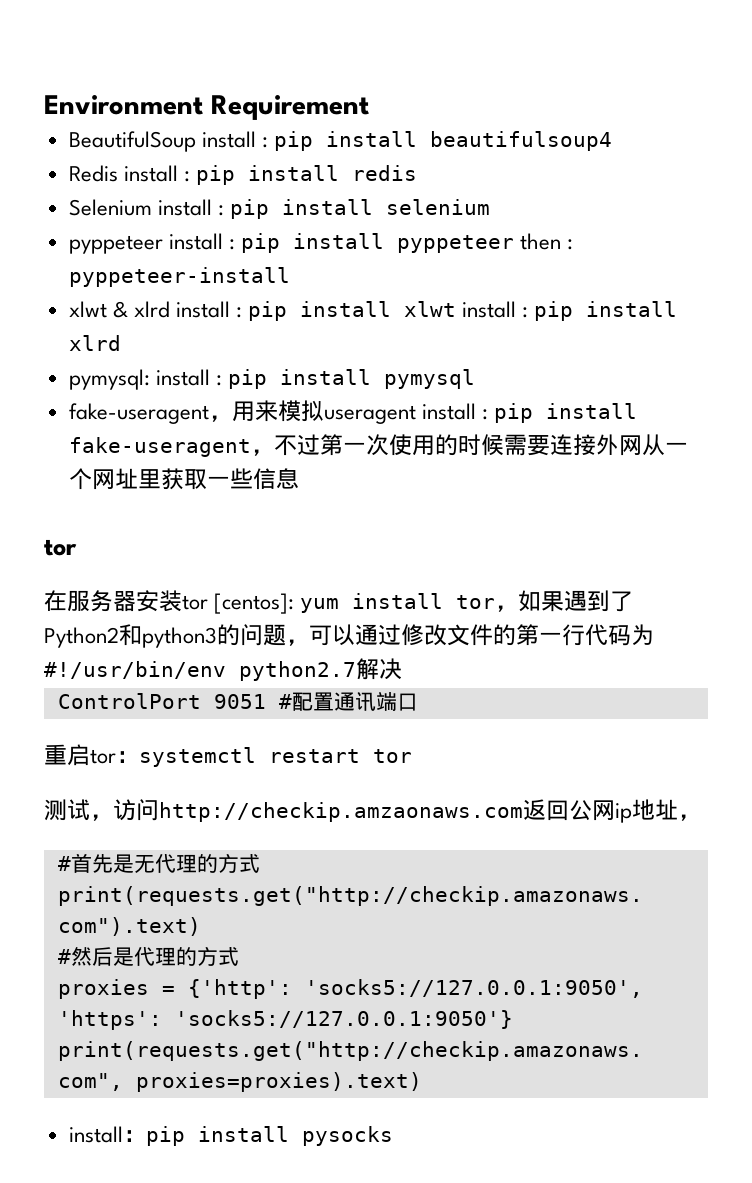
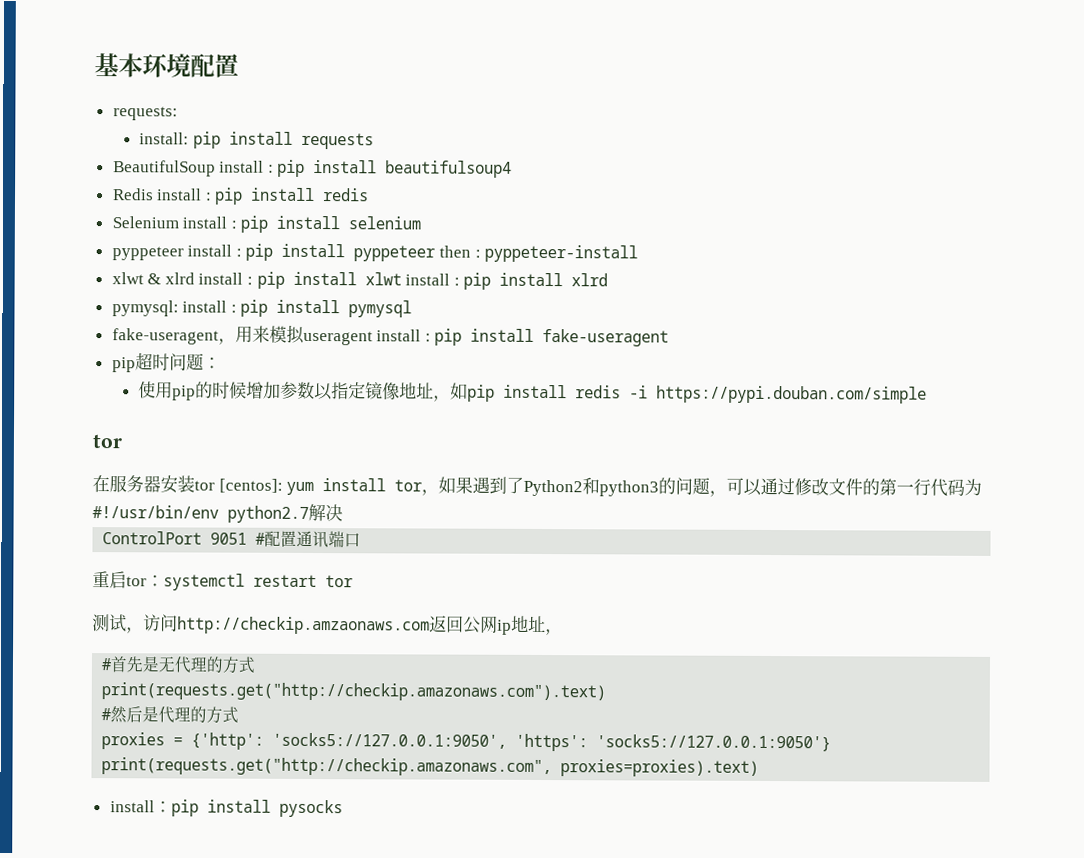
- Environment Requirement
+ 基本环境配置
+ requests:
+ install: pip install requests
- fake-useragent，用来模拟useragent install : pip install fake-useragent，不过第一次使用的时候需要连接外网从一个网址里获取一些信息
+ fake-useragent，用来模拟useragent install : pip install fake-useragent
+ pip超时问题：
+ 使用pip的时候增加参数以指定镜像地址，如pip install redis -i https://pypi.douban.com/simple

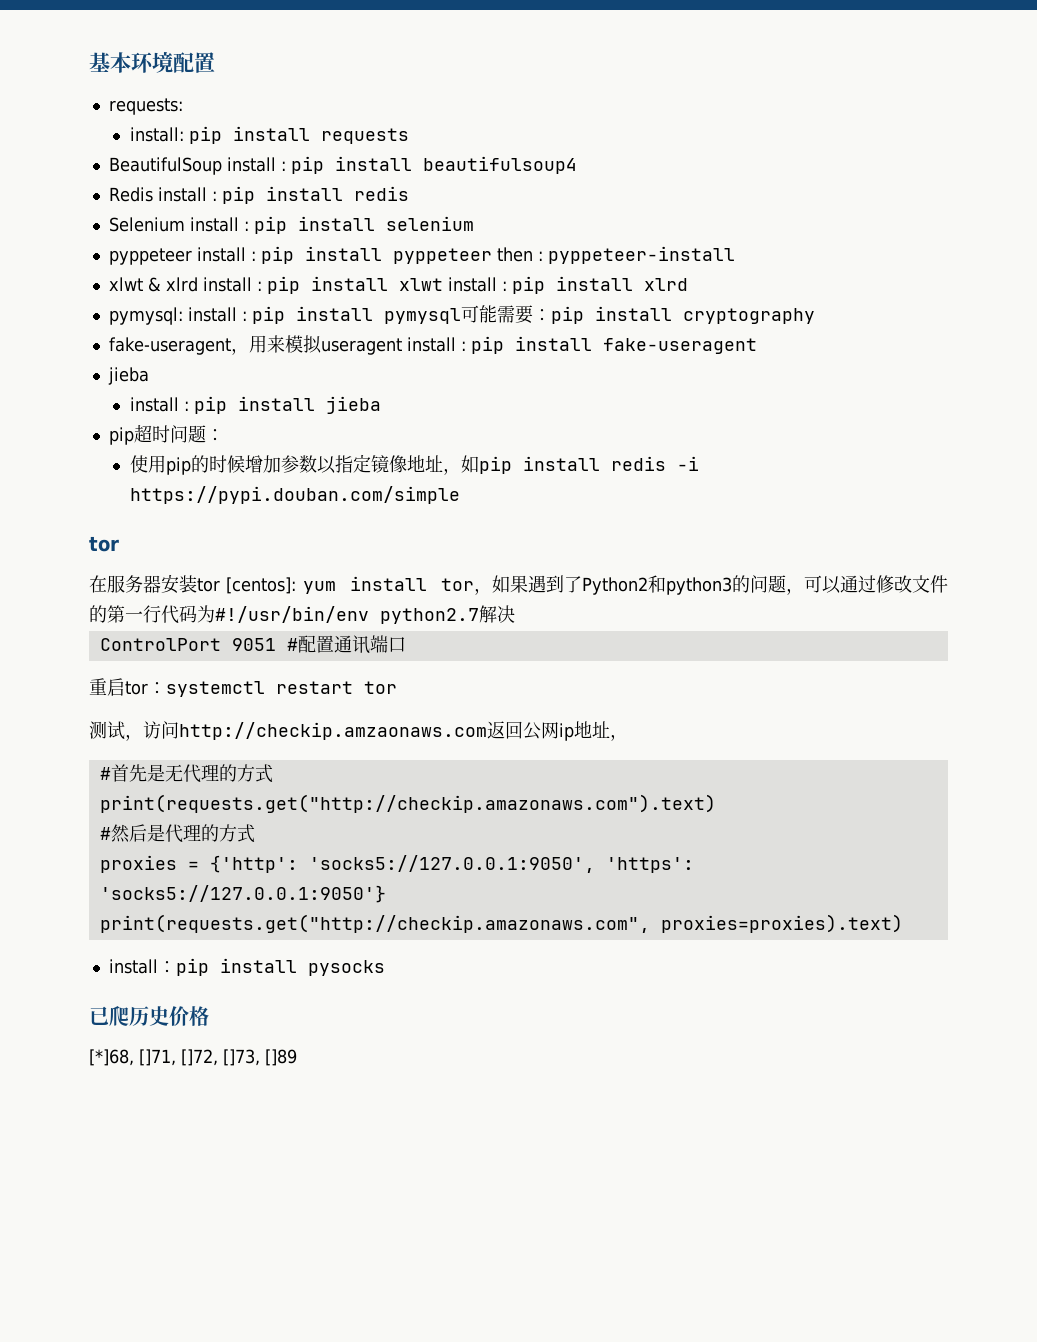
- pymysql: install : pip install pymysql
+ pymysql: install : pip install pymysql可能需要：pip install cryptography
  fake-useragent，用来模拟useragent install : pip install fake-useragent
+ jieba
+ install : pip install jieba
+ 已爬历史价格
+ [*]68, []71, []72, []73, []89

